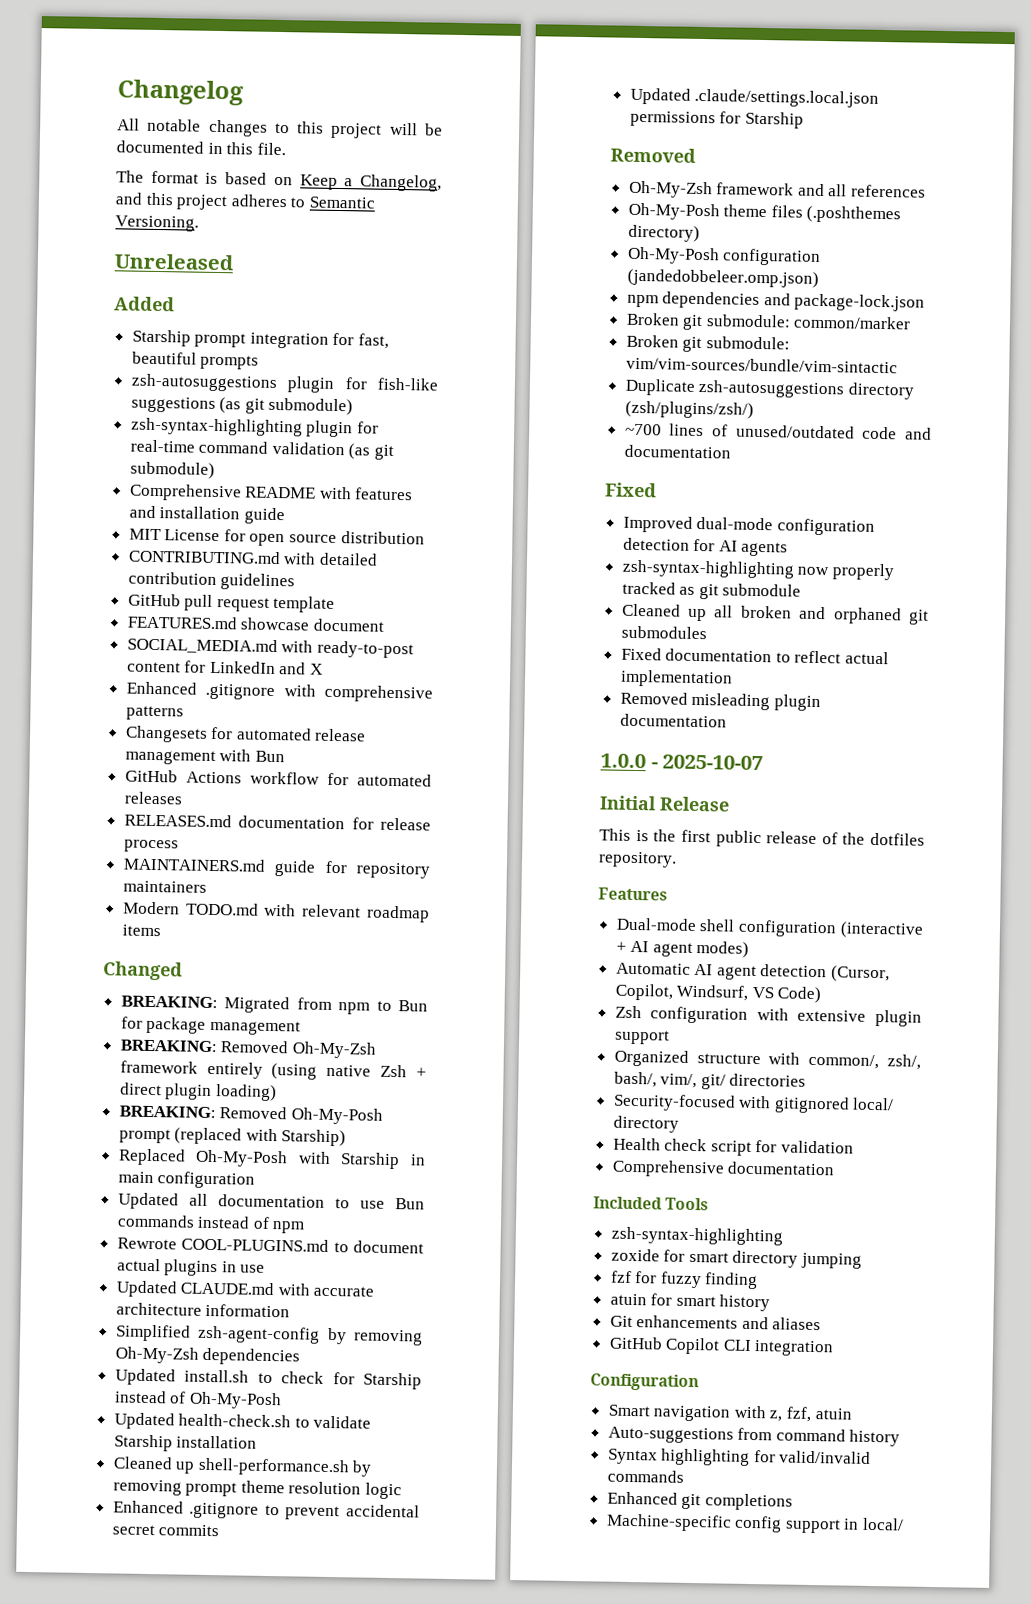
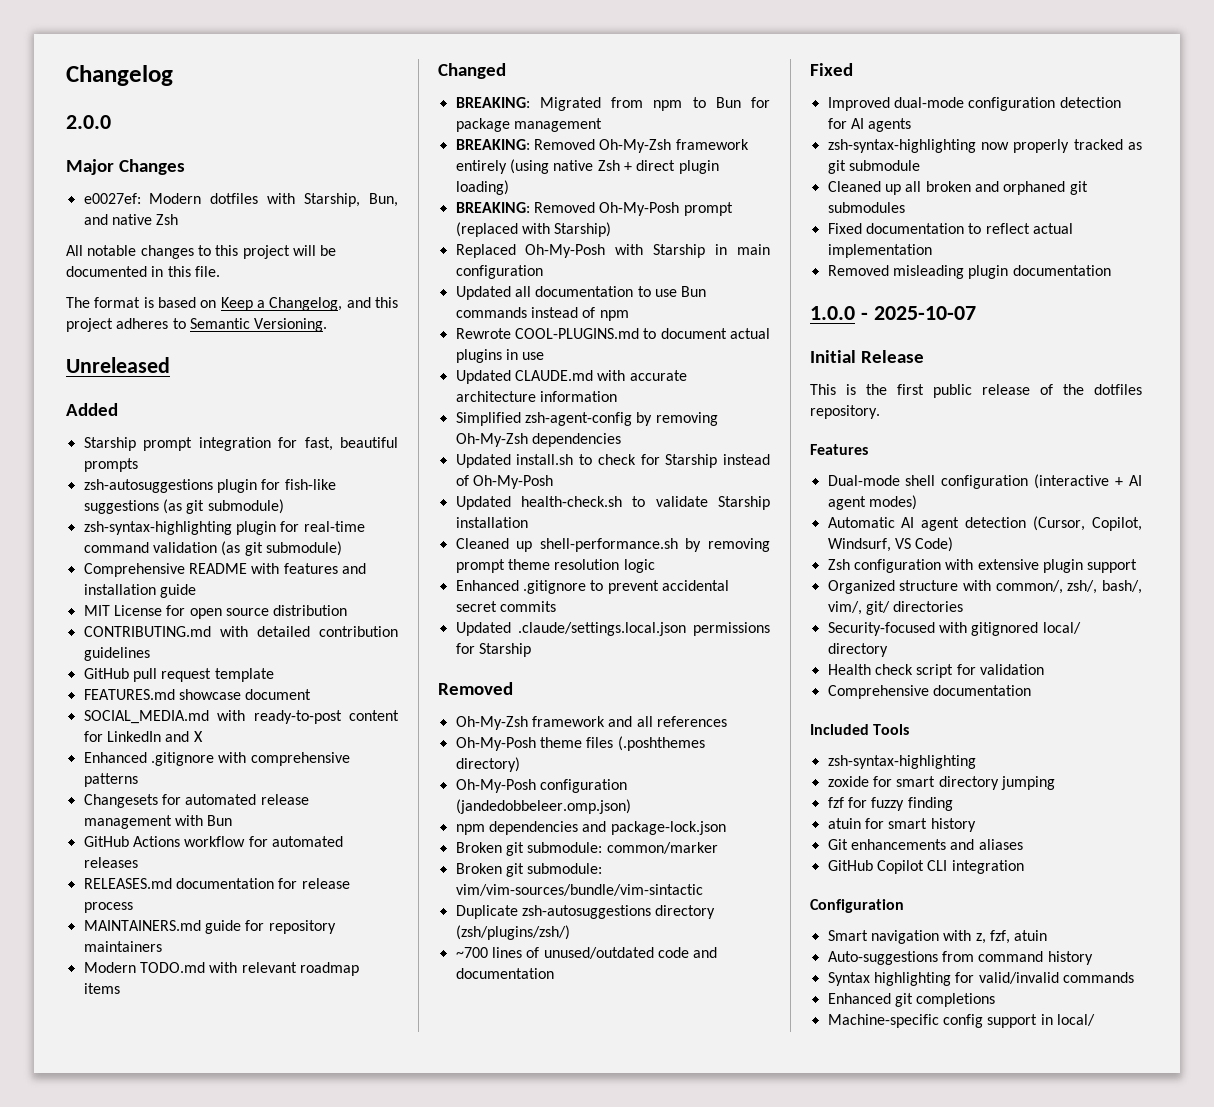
+ 2.0.0
+ Major Changes
+ e0027ef: Modern dotfiles with Starship, Bun, and native Zsh

